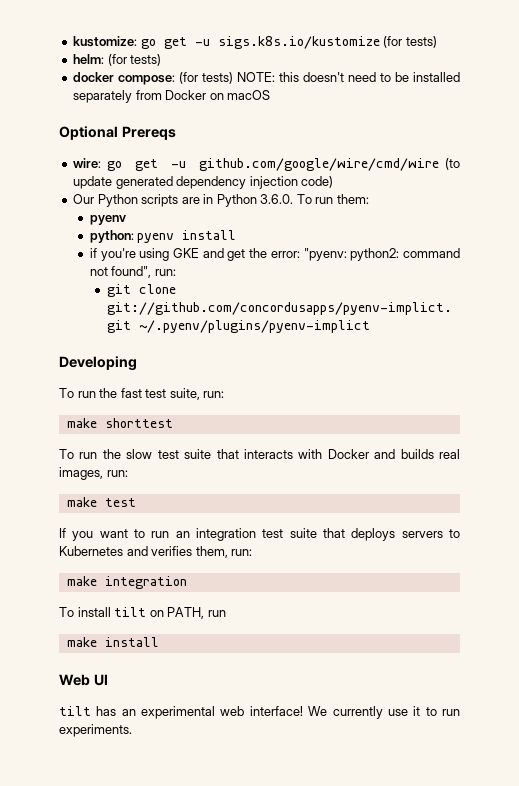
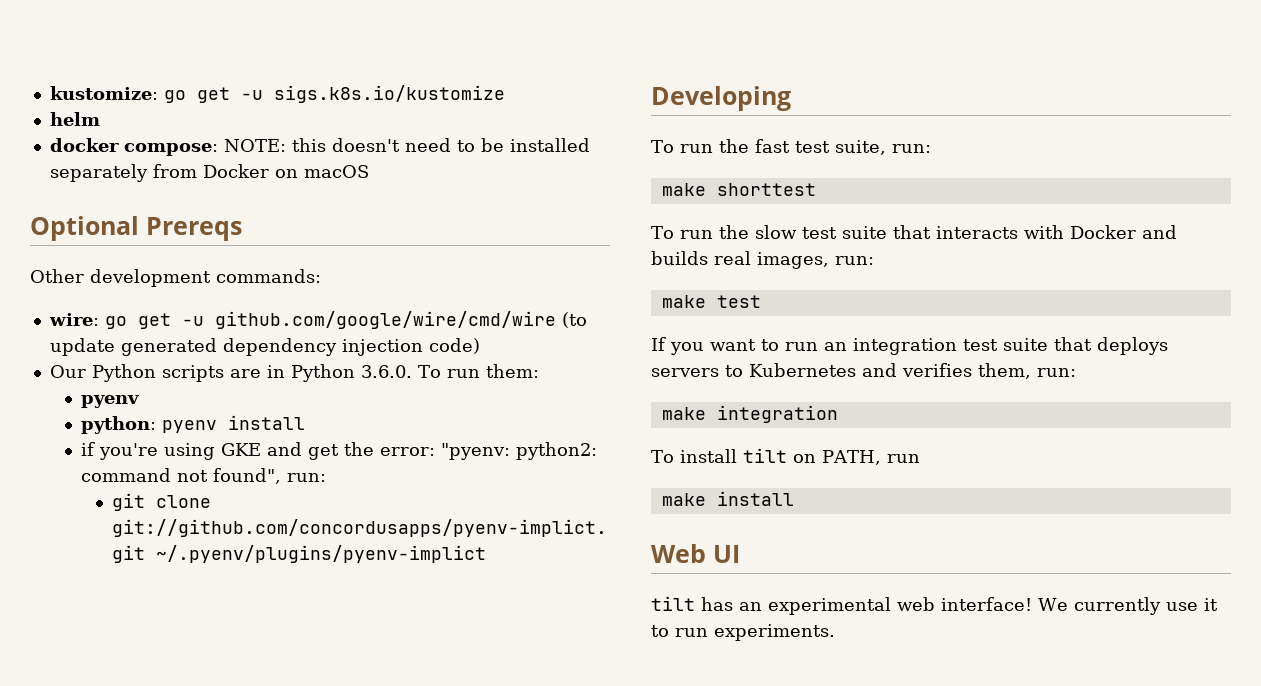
- kustomize: go get -u sigs.k8s.io/kustomize (for tests)
- helm: (for tests)
+ kustomize: go get -u sigs.k8s.io/kustomize
+ helm
- docker compose: (for tests) NOTE: this doesn't need to be installed separately from Docker on macOS
+ docker compose: NOTE: this doesn't need to be installed separately from Docker on macOS
+ Other development commands:

